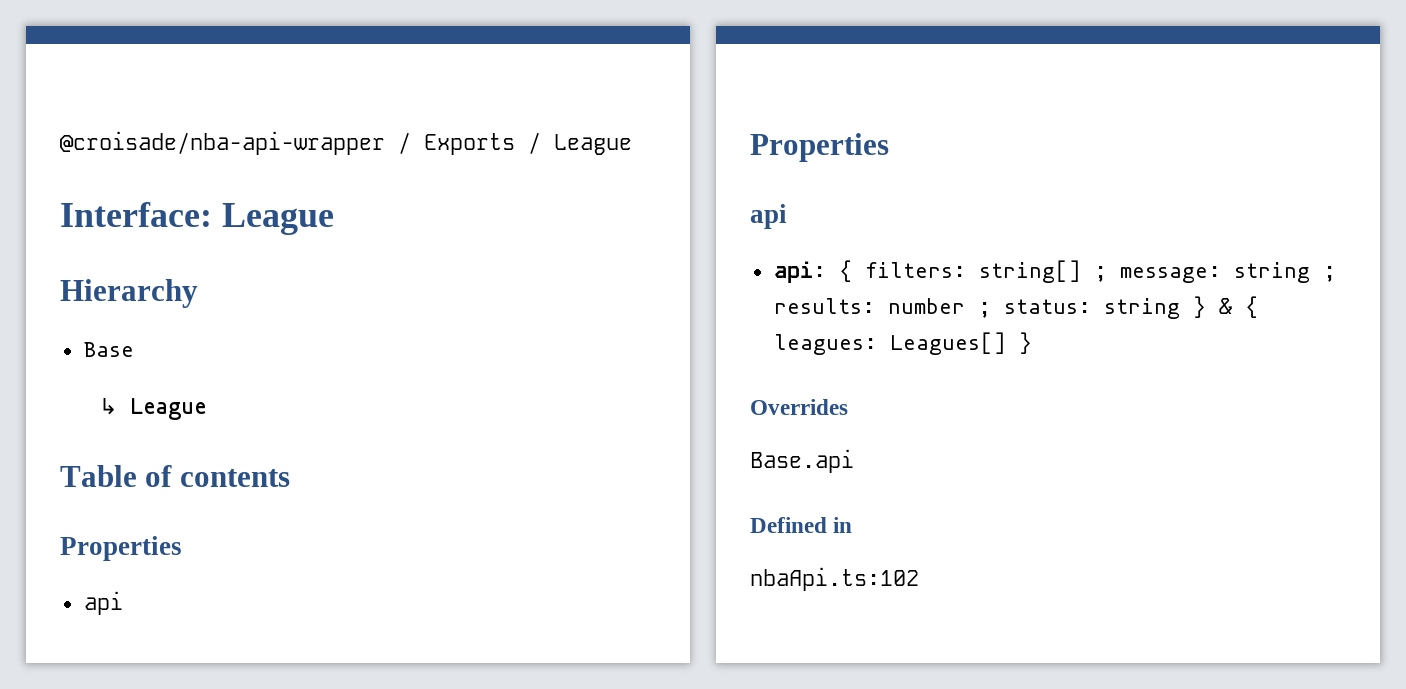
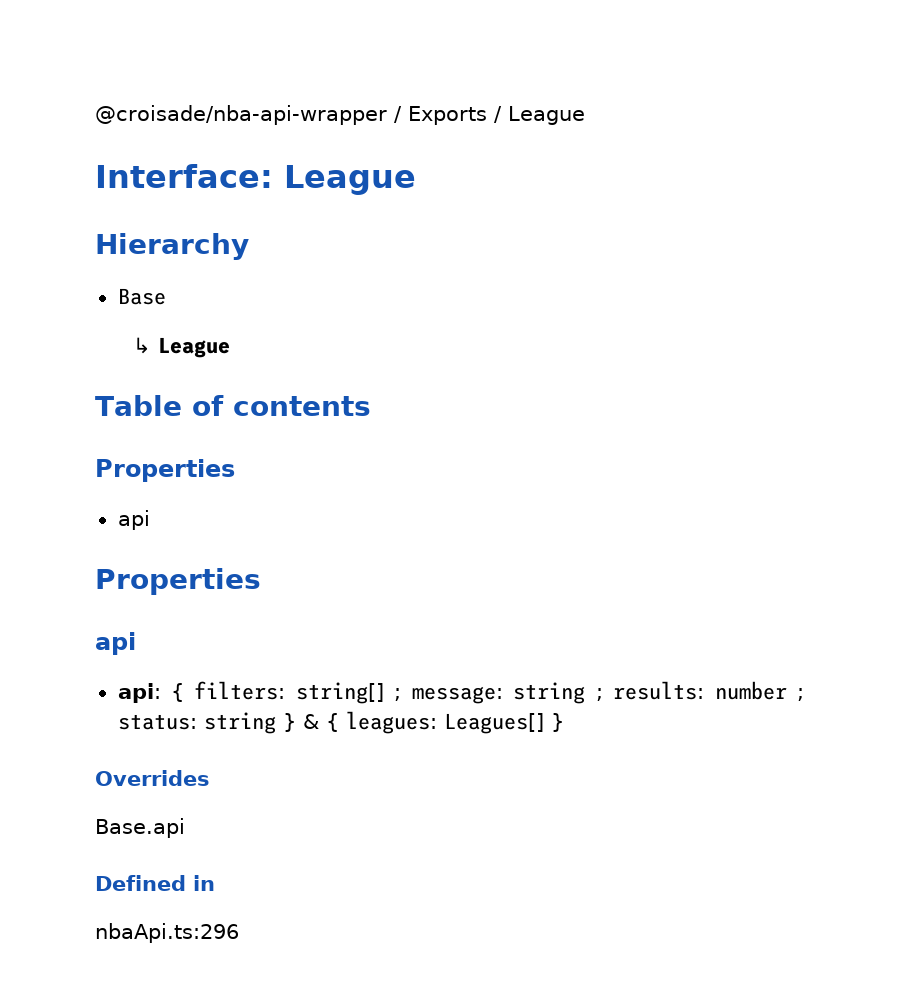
- nbaApi.ts:102
+ nbaApi.ts:296

